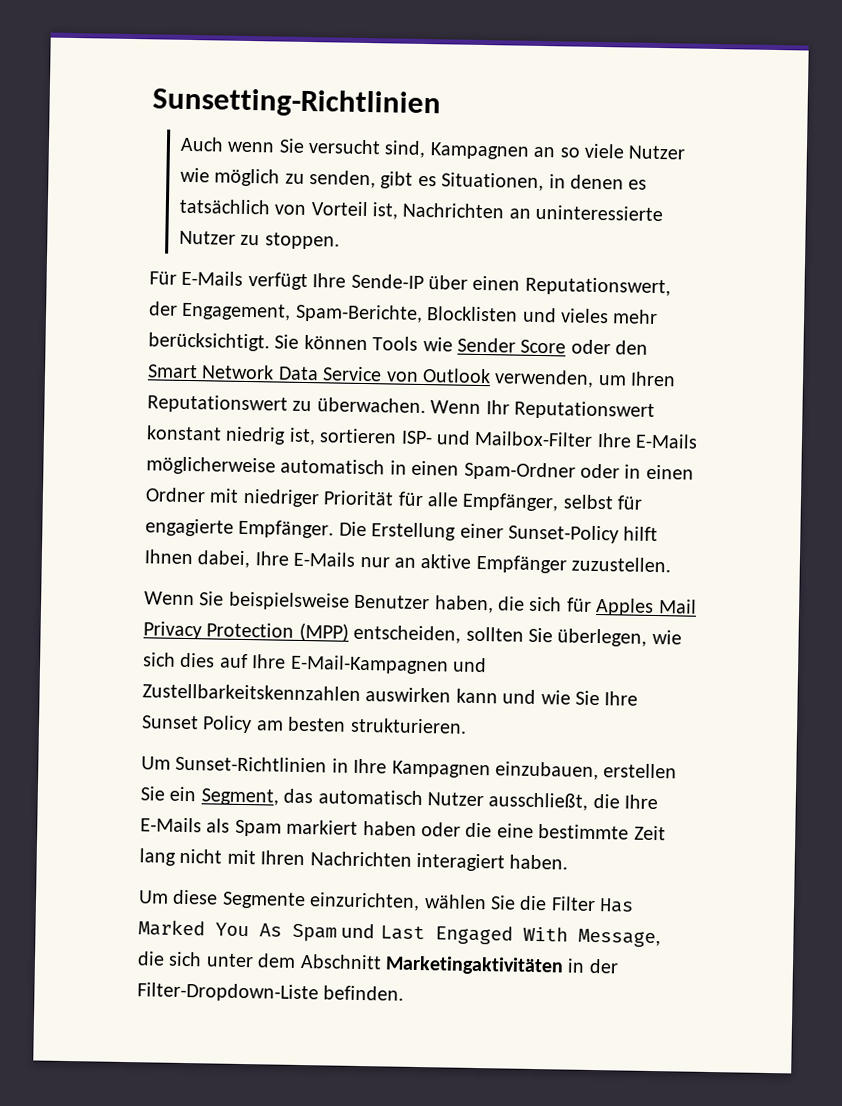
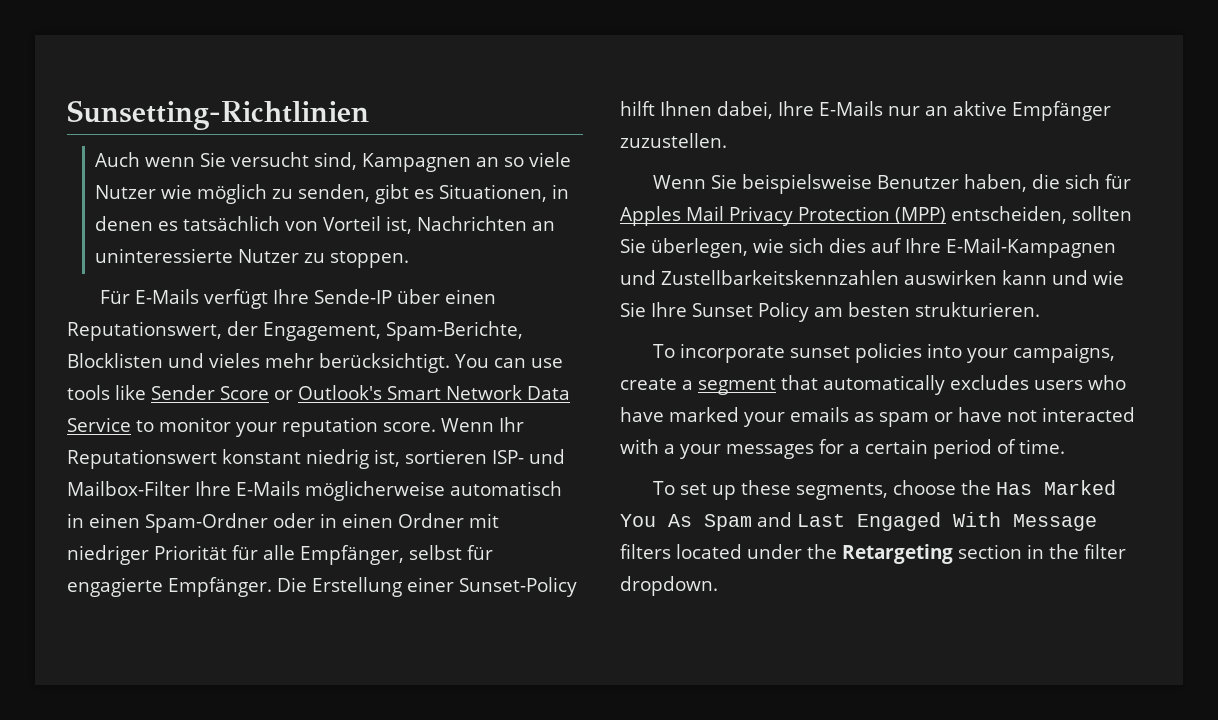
- Sie können Tools wie Sender Score oder den Smart Network Data Service von Outlook verwenden, um Ihren Reputationswert zu überwachen.
+ You can use tools like Sender Score or Outlook's Smart Network Data Service to monitor your reputation score.
- Um Sunset-Richtlinien in Ihre Kampagnen einzubauen, erstellen Sie ein Segment, das automatisch Nutzer ausschließt, die Ihre E-Mails als Spam markiert haben oder die eine bestimmte Zeit lang nicht mit Ihren Nachrichten interagiert haben.
- Um diese Segmente einzurichten, wählen Sie die Filter Has Marked You As Spam und Last Engaged With Message, die sich unter dem Abschnitt Marketingaktivitäten in der Filter-Dropdown-Liste befinden.
+ To incorporate sunset policies into your campaigns, create a segment that automatically excludes users who have marked your emails as spam or have not interacted with a your messages for a certain period of time.
+ To set up these segments, choose the Has Marked You As Spam and Last Engaged With Message filters located under the Retargeting section in the filter dropdown.

